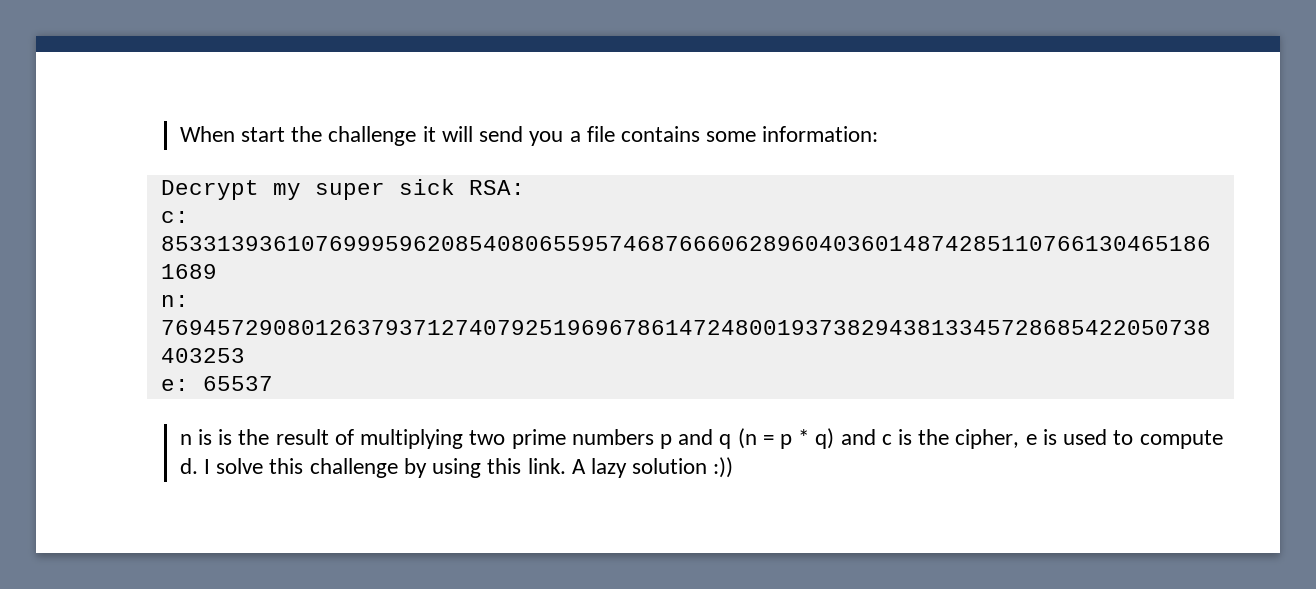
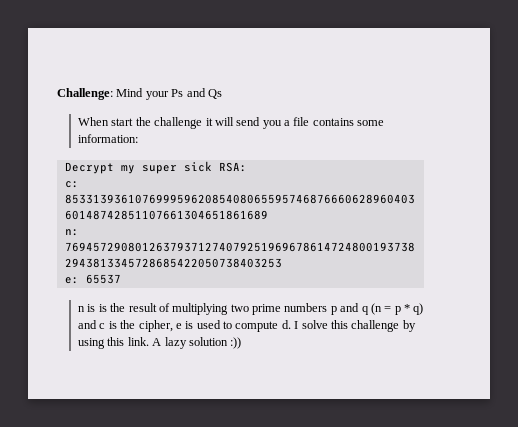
+ Challenge: Mind your Ps and Qs

